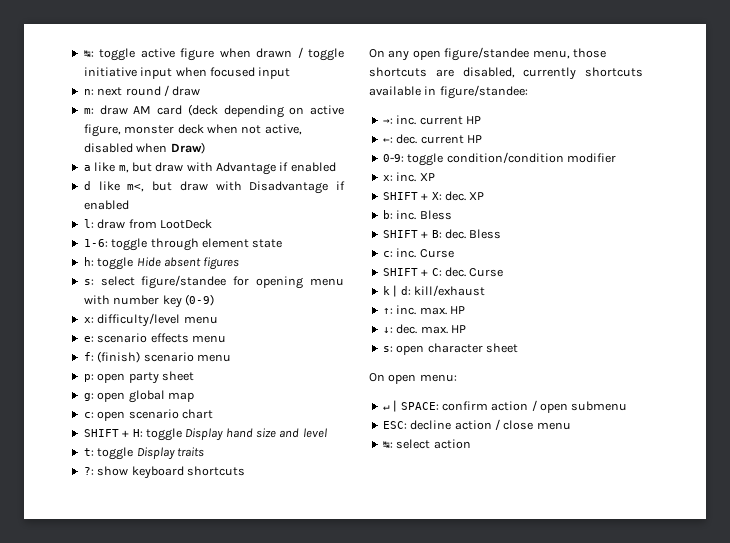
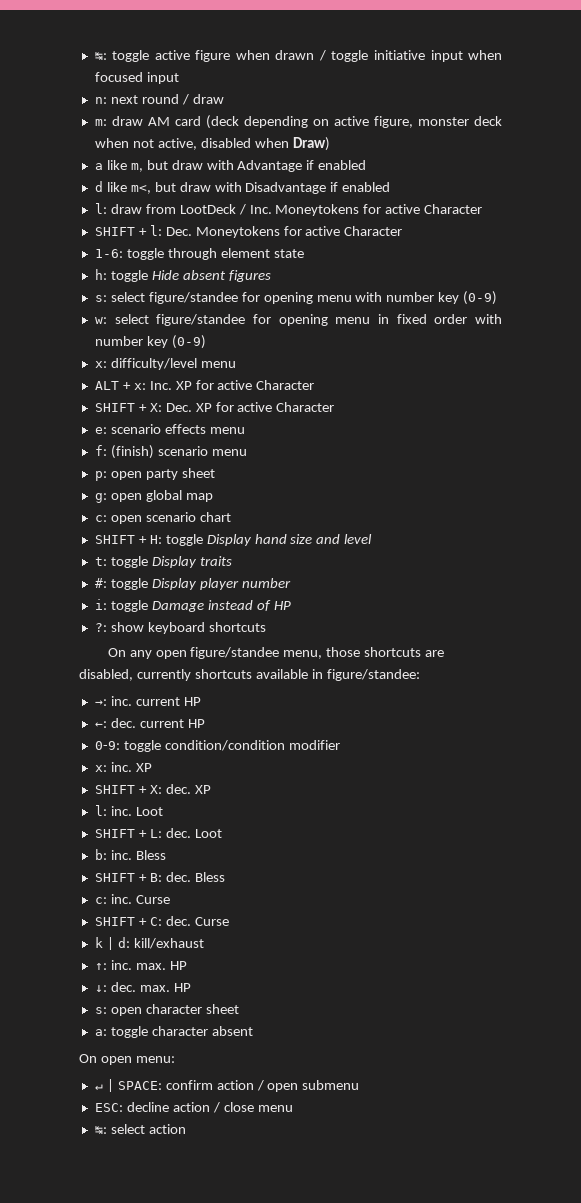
- l: draw from LootDeck
+ l: draw from LootDeck / Inc. Moneytokens for active Character
+ SHIFT + l: Dec. Moneytokens for active Character
+ w: select figure/standee for opening menu in fixed order with number key (0-9)
  x: difficulty/level menu
+ ALT + x: Inc. XP for active Character
+ SHIFT + X: Dec. XP for active Character
+ #: toggle Display player number
+ i: toggle Damage instead of HP
+ l: inc. Loot
+ SHIFT + L: dec. Loot
+ a: toggle character absent

